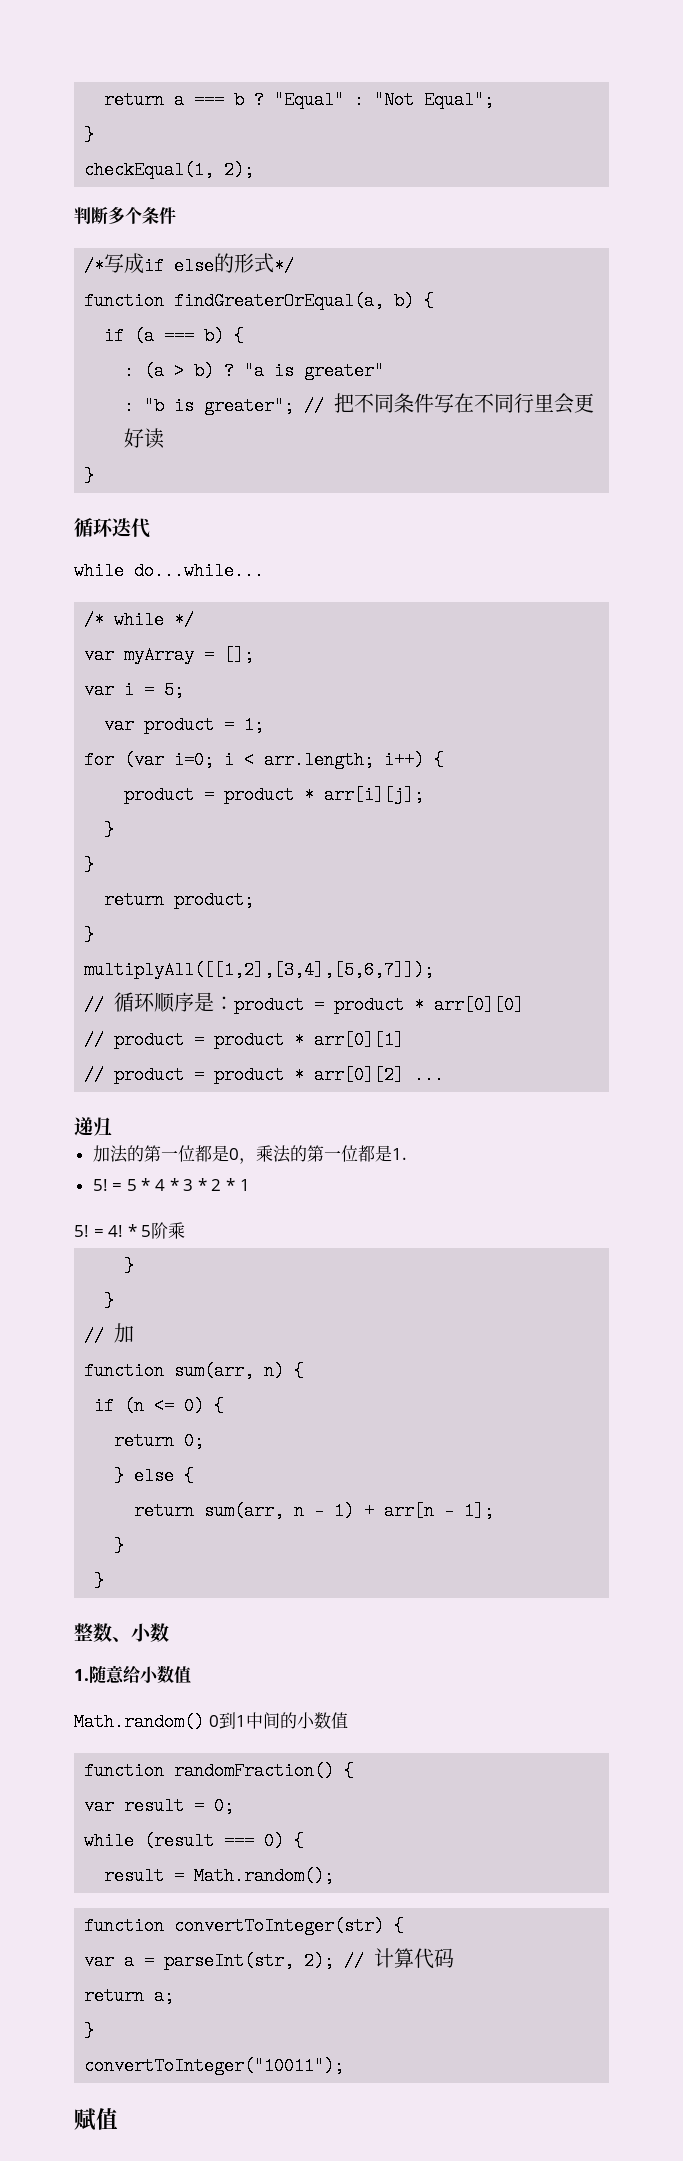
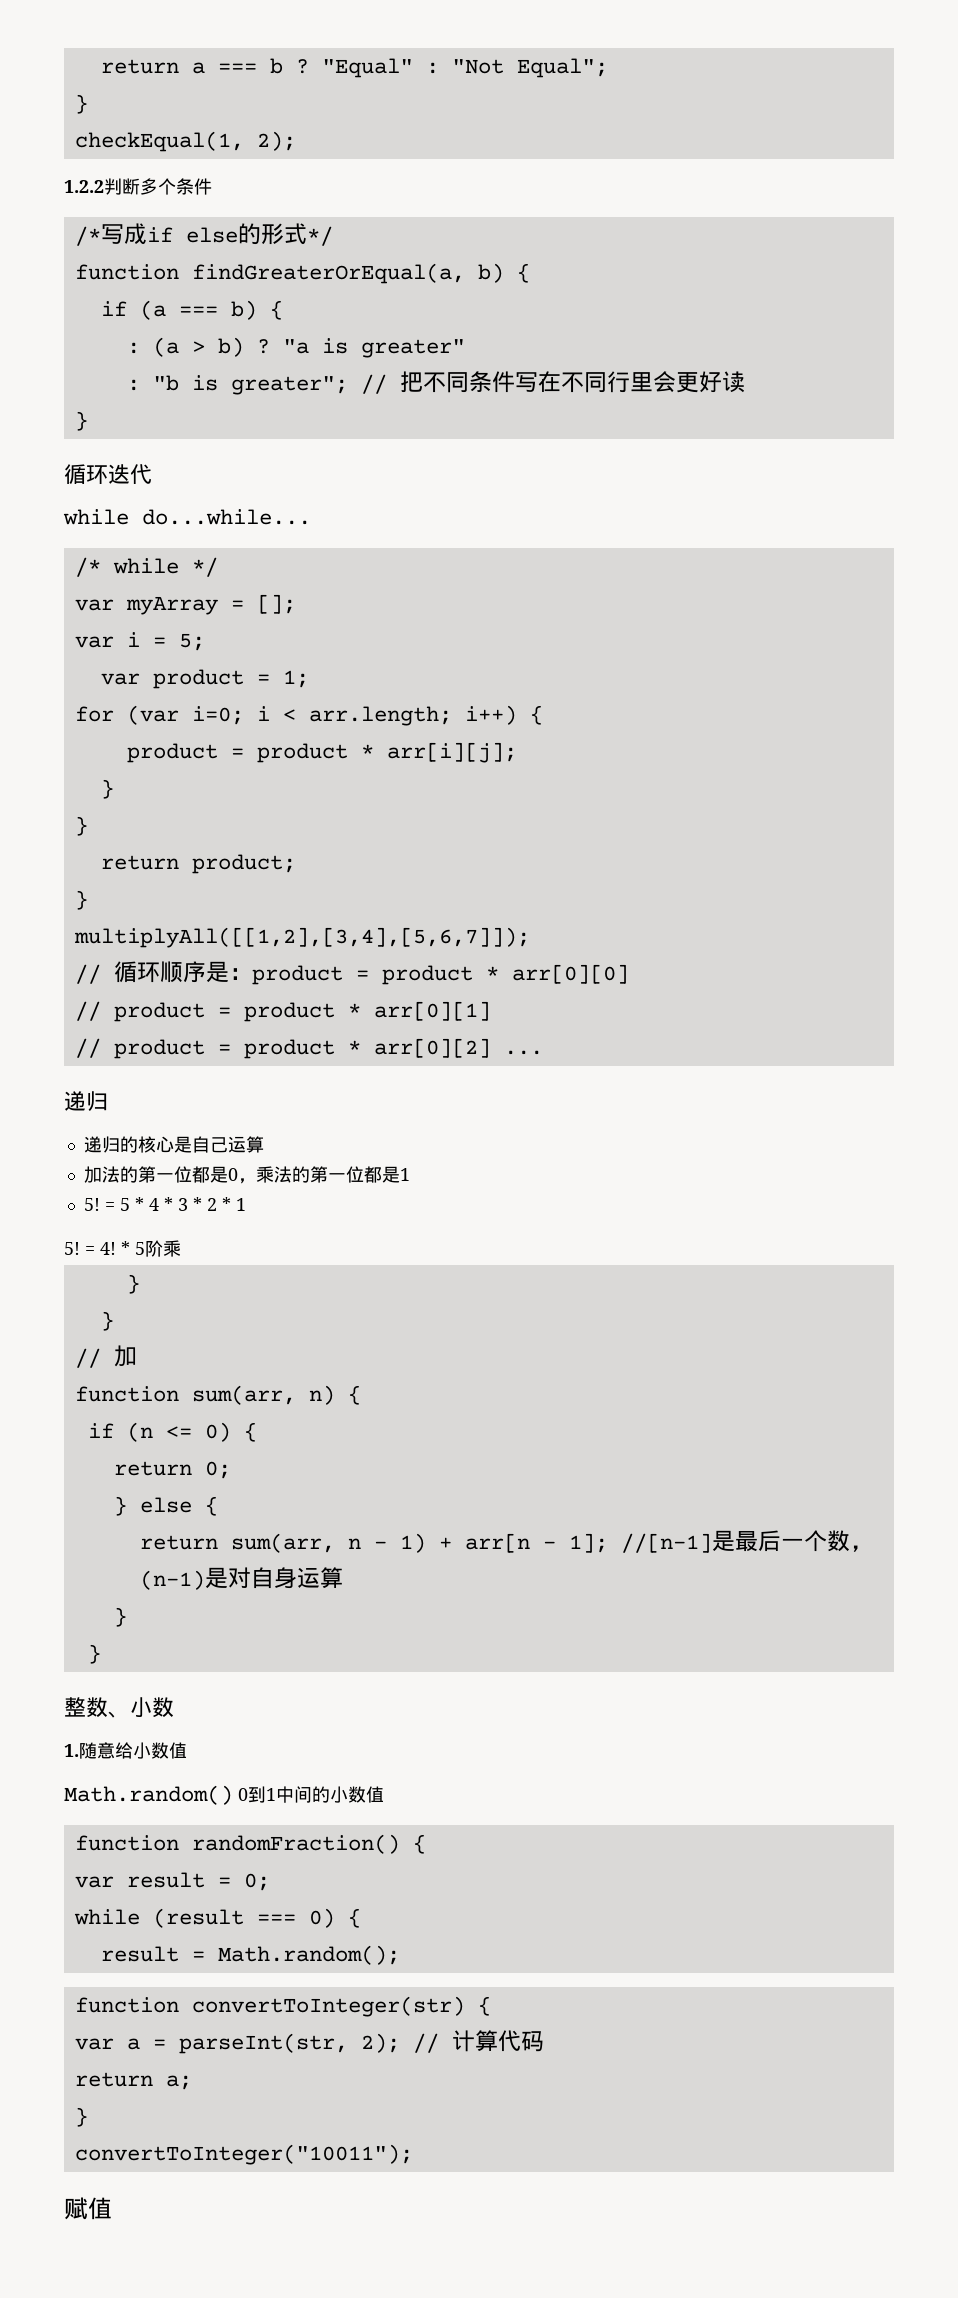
- 判断多个条件
+ 1.2.2判断多个条件
+ 递归的核心是自己运算
- 加法的第一位都是0，乘法的第一位都是1.
+ 加法的第一位都是0，乘法的第一位都是1
- return sum(arr, n - 1) + arr[n - 1];
+ return sum(arr, n - 1) + arr[n - 1]; //[n-1]是最后一个数，(n-1)是对自身运算

